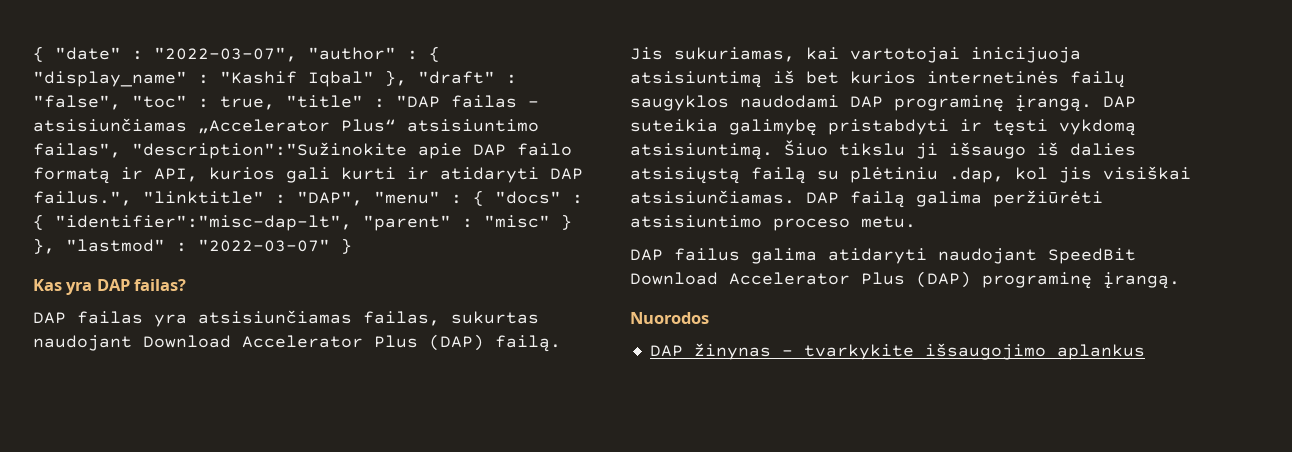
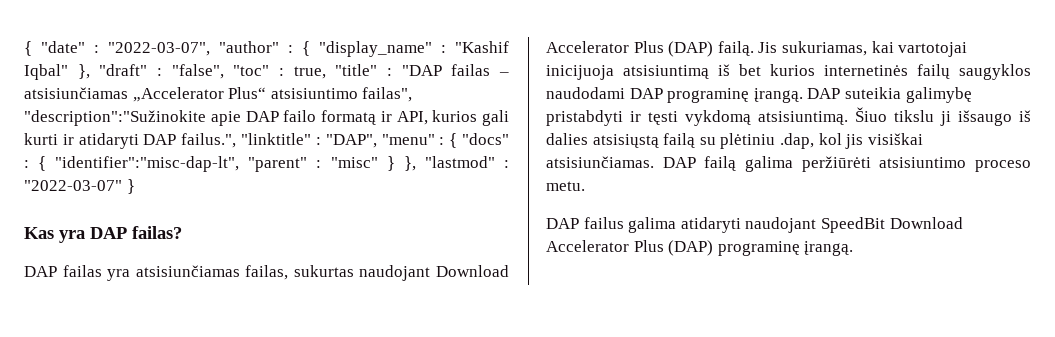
- Nuorodos
- DAP žinynas – tvarkykite išsaugojimo aplankus

